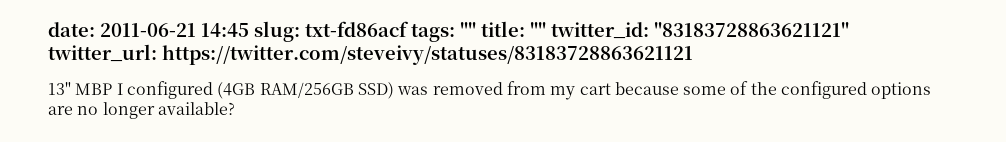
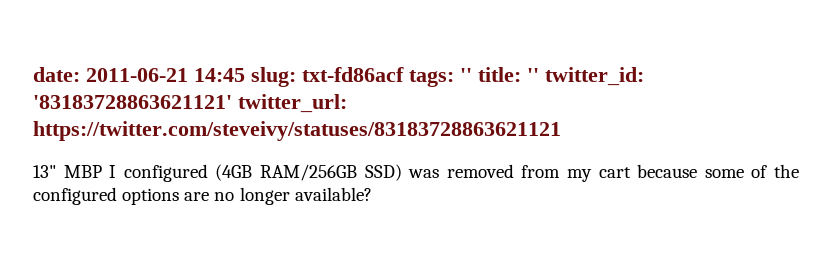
- date: 2011-06-21 14:45 slug: txt-fd86acf tags: "" title: "" twitter_id: "83183728863621121" twitter_url: https://twitter.com/steveivy/statuses/83183728863621121
+ date: 2011-06-21 14:45 slug: txt-fd86acf tags: '' title: '' twitter_id: '83183728863621121' twitter_url: https://twitter.com/steveivy/statuses/83183728863621121

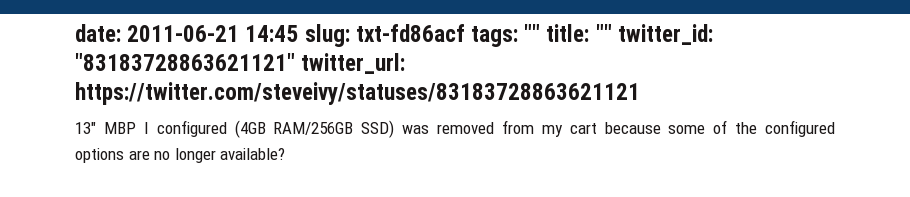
- date: 2011-06-21 14:45 slug: txt-fd86acf tags: '' title: '' twitter_id: '83183728863621121' twitter_url: https://twitter.com/steveivy/statuses/83183728863621121
+ date: 2011-06-21 14:45 slug: txt-fd86acf tags: "" title: "" twitter_id: "83183728863621121" twitter_url: https://twitter.com/steveivy/statuses/83183728863621121

